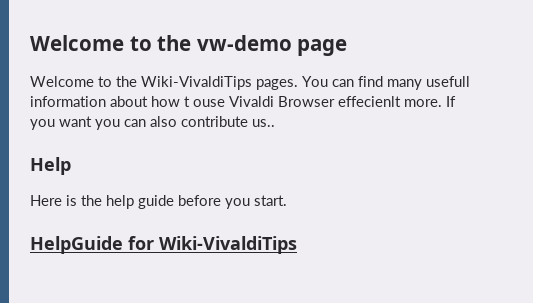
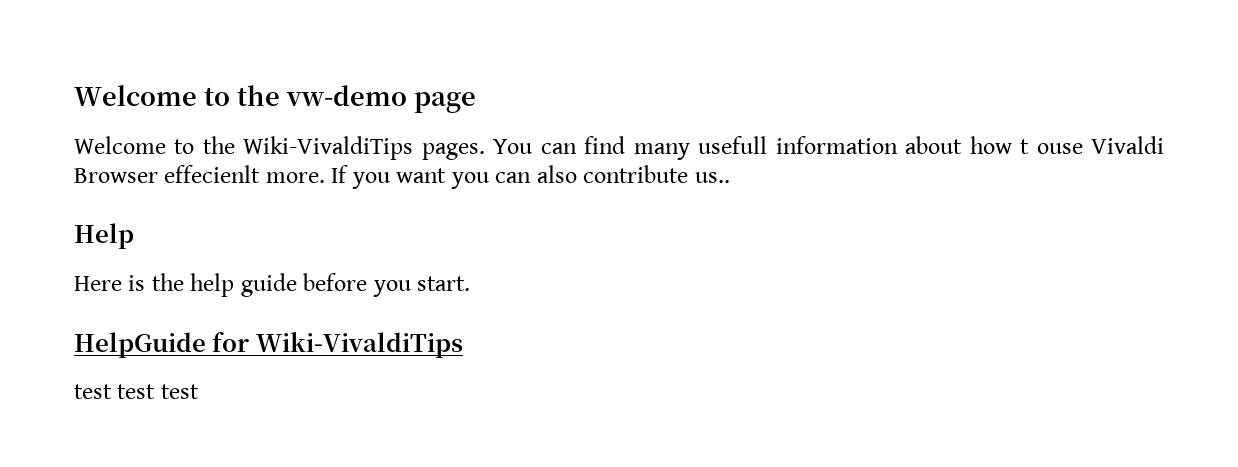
+ test test test

